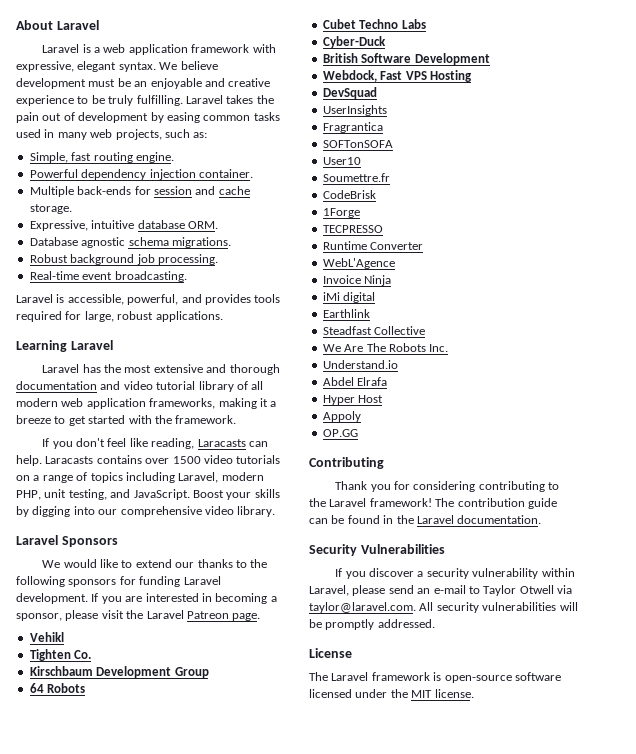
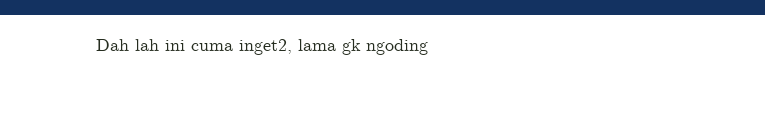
- About Laravel
- Laravel is a web application framework with expressive, elegant syntax. We believe development must be an enjoyable and creative experience to be truly fulfilling. Laravel takes the pain out of development by easing common tasks used in many web projects, such as:
- Simple, fast routing engine.
- Powerful dependency injection container.
- Multiple back-ends for session and cache storage.
- Expressive, intuitive database ORM.
- Database agnostic schema migrations.
- Robust background job processing.
- Real-time event broadcasting.
- Laravel is accessible, powerful, and provides tools required for large, robust applications.
- Learning Laravel
- Laravel has the most extensive and thorough documentation and video tutorial library of all modern web application frameworks, making it a breeze to get started with the framework.
- If you don't feel like reading, Laracasts can help. Laracasts contains over 1500 video tutorials on a range of topics including Laravel, modern PHP, unit testing, and JavaScript. Boost your skills by digging into our comprehensive video library.
- Laravel Sponsors
- We would like to extend our thanks to the following sponsors for funding Laravel development. If you are interested in becoming a sponsor, please visit the Laravel Patreon page.
- Vehikl
- Tighten Co.
- Kirschbaum Development Group
- 64 Robots
- Cubet Techno Labs
- Cyber-Duck
- British Software Development
- Webdock, Fast VPS Hosting
- DevSquad
- UserInsights
- Fragrantica
- SOFTonSOFA
- User10
- Soumettre.fr
- CodeBrisk
- 1Forge
- TECPRESSO
- Runtime Converter
- WebL'Agence
- Invoice Ninja
- iMi digital
- Earthlink
- Steadfast Collective
- We Are The Robots Inc.
- Understand.io
- Abdel Elrafa
- Hyper Host
- Appoly
- OP.GG
- Contributing
- Thank you for considering contributing to the Laravel framework! The contribution guide can be found in the Laravel documentation.
- Security Vulnerabilities
- If you discover a security vulnerability within Laravel, please send an e-mail to Taylor Otwell via taylor@laravel.com. All security vulnerabilities will be promptly addressed.
- License
- The Laravel framework is open-source software licensed under the MIT license.
+ Dah lah ini cuma inget2, lama gk ngoding

